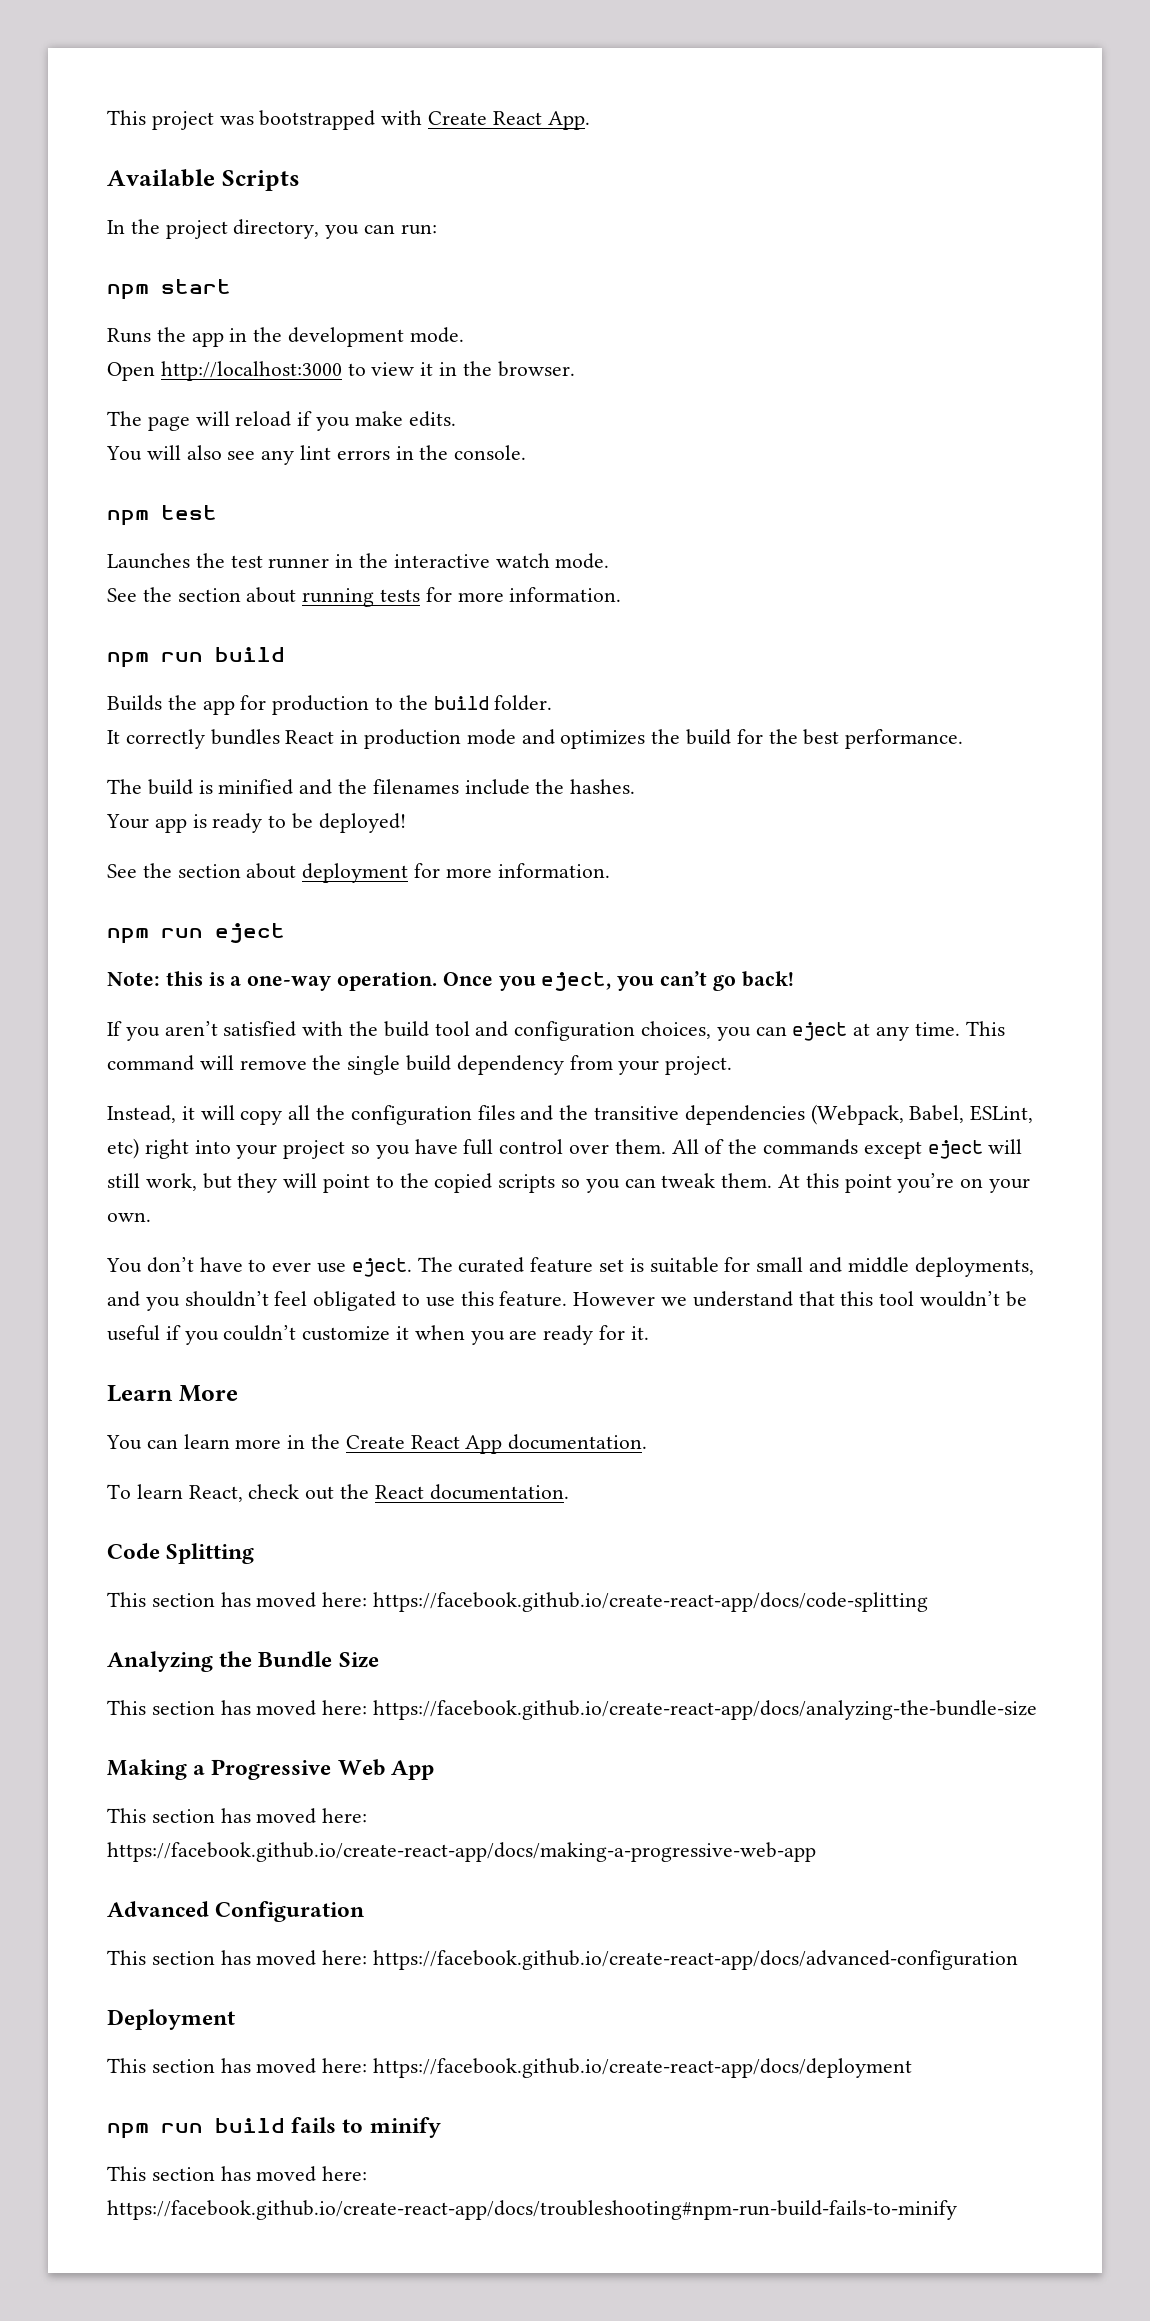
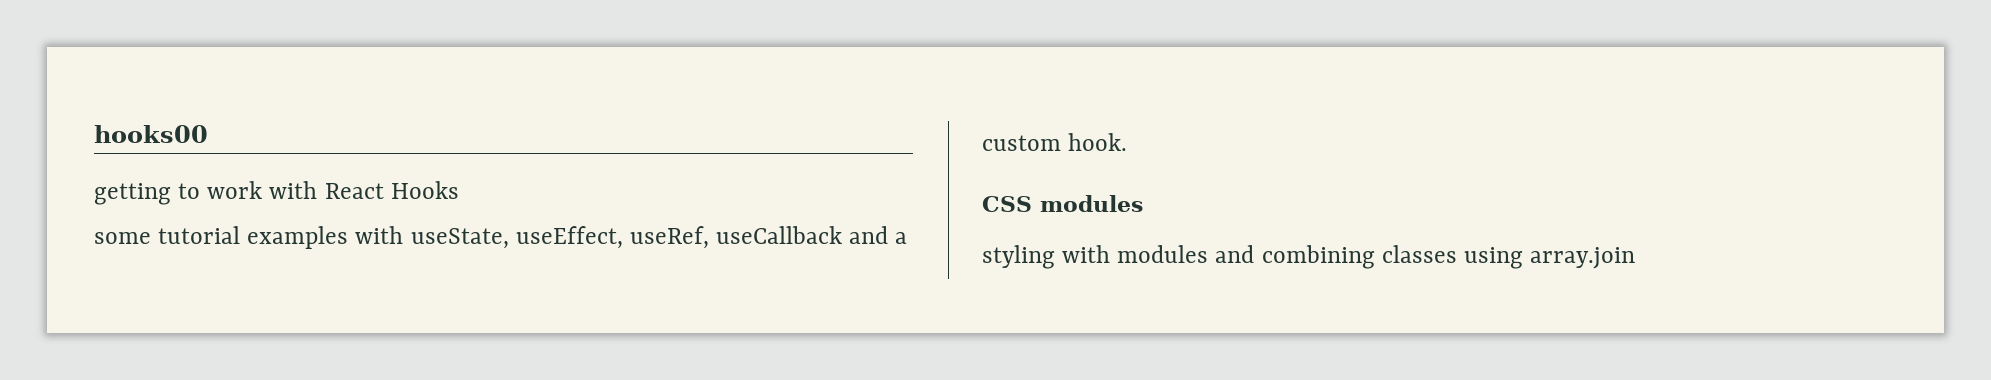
- This project was bootstrapped with Create React App.
- Available Scripts
- In the project directory, you can run:
- npm start
- Runs the app in the development mode.
- Open http://localhost:3000 to view it in the browser.
- The page will reload if you make edits.
- You will also see any lint errors in the console.
- npm test
- Launches the test runner in the interactive watch mode.
- See the section about running tests for more information.
- npm run build
- Builds the app for production to the build folder.
- It correctly bundles React in production mode and optimizes the build for the best performance.
- The build is minified and the filenames include the hashes.
- Your app is ready to be deployed!
- See the section about deployment for more information.
- npm run eject
- Note: this is a one-way operation. Once you eject, you can’t go back!
- If you aren’t satisfied with the build tool and configuration choices, you can eject at any time. This command will remove the single build dependency from your project.
- Instead, it will copy all the configuration files and the transitive dependencies (Webpack, Babel, ESLint, etc) right into your project so you have full control over them. All of the commands except eject will still work, but they will point to the copied scripts so you can tweak them. At this point you’re on your own.
- You don’t have to ever use eject. The curated feature set is suitable for small and middle deployments, and you shouldn’t feel obligated to use this feature. However we understand that this tool wouldn’t be useful if you couldn’t customize it when you are ready for it.
- Learn More
- You can learn more in the Create React App documentation.
- To learn React, check out the React documentation.
- Code Splitting
- This section has moved here: https://facebook.github.io/create-react-app/docs/code-splitting
- Analyzing the Bundle Size
- This section has moved here: https://facebook.github.io/create-react-app/docs/analyzing-the-bundle-size
- Making a Progressive Web App
- This section has moved here: https://facebook.github.io/create-react-app/docs/making-a-progressive-web-app
- Advanced Configuration
- This section has moved here: https://facebook.github.io/create-react-app/docs/advanced-configuration
- Deployment
- This section has moved here: https://facebook.github.io/create-react-app/docs/deployment
- npm run build fails to minify
- This section has moved here: https://facebook.github.io/create-react-app/docs/troubleshooting#npm-run-build-fails-to-minify
+ hooks00
+ getting to work with React Hooks
+ some tutorial examples with useState, useEffect, useRef, useCallback and a custom hook.
+ CSS modules
+ styling with modules and combining classes using array.join

